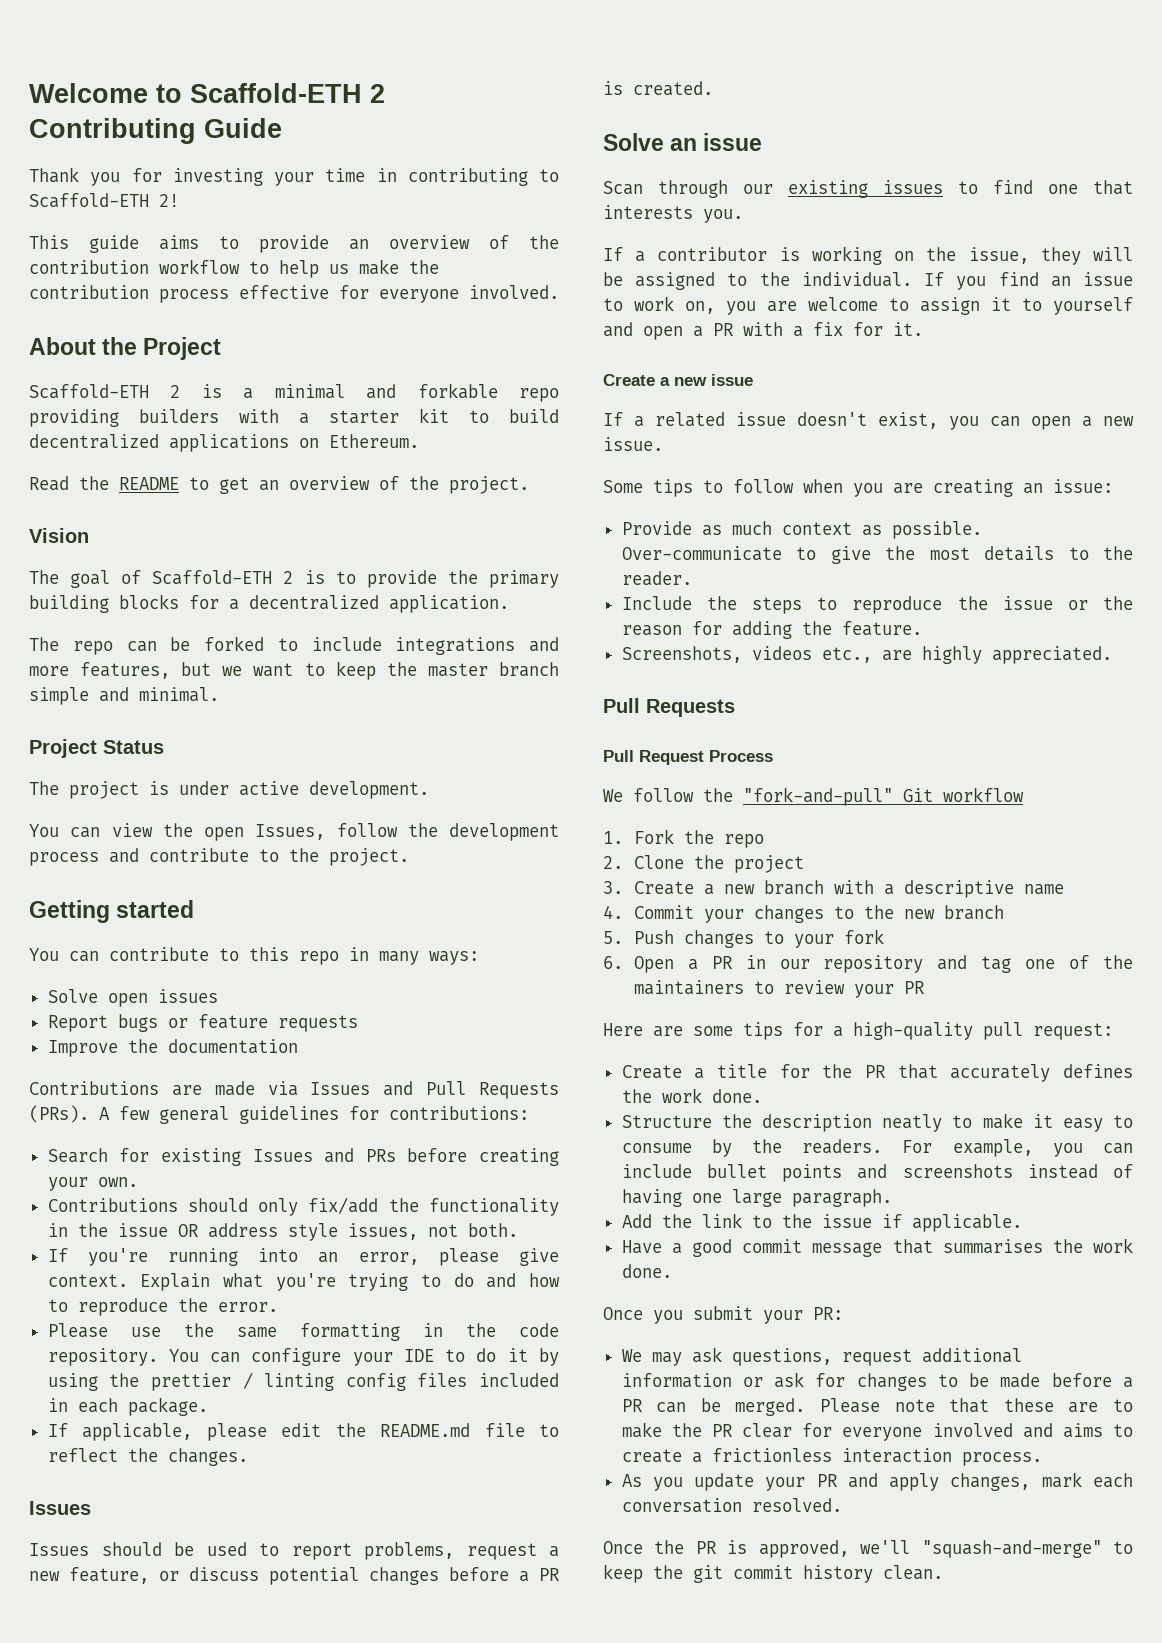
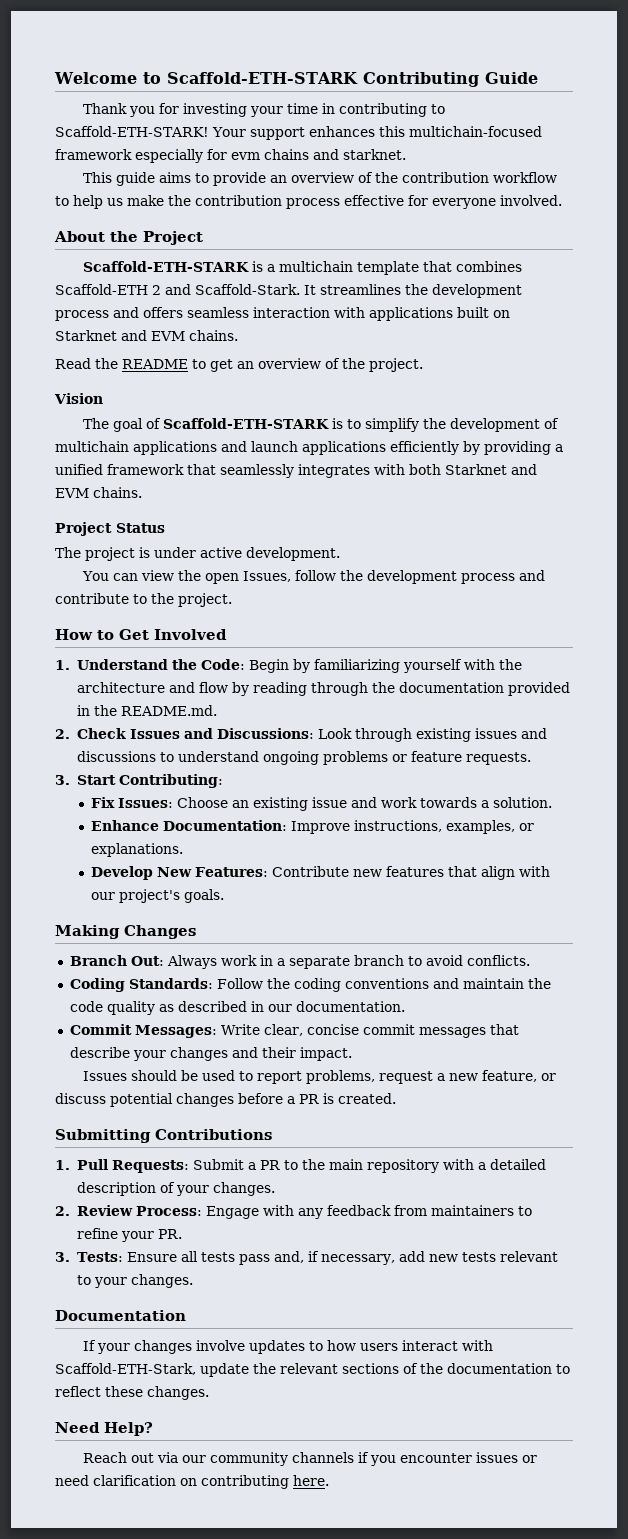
- Welcome to Scaffold-ETH 2 Contributing Guide
+ Welcome to Scaffold-ETH-STARK Contributing Guide
- Thank you for investing your time in contributing to Scaffold-ETH 2!
+ Thank you for investing your time in contributing to Scaffold-ETH-STARK! Your support enhances this multichain-focused framework especially for evm chains and starknet.
- Scaffold-ETH 2 is a minimal and forkable repo providing builders with a starter kit to build decentralized applications on Ethereum.
+ Scaffold-ETH-STARK is a multichain template that combines Scaffold-ETH 2 and Scaffold-Stark. It streamlines the development process and offers seamless interaction with applications built on Starknet and EVM chains.
- The goal of Scaffold-ETH 2 is to provide the primary building blocks for a decentralized application.
- The repo can be forked to include integrations and more features, but we want to keep the master branch simple and minimal.
+ The goal of Scaffold-ETH-STARK is to simplify the development of multichain applications and launch applications efficiently by providing a unified framework that seamlessly integrates with both Starknet and EVM chains.
- Getting started
- You can contribute to this repo in many ways:
- Solve open issues
- Report bugs or feature requests
- Improve the documentation
- Contributions are made via Issues and Pull Requests (PRs). A few general guidelines for contributions:
- Search for existing Issues and PRs before creating your own.
- Contributions should only fix/add the functionality in the issue OR address style issues, not both.
- If you're running into an error, please give context. Explain what you're trying to do and how to reproduce the error.
- Please use the same formatting in the code repository. You can configure your IDE to do it by using the prettier / linting config files included in each package.
- If applicable, please edit the README.md file to reflect the changes.
- Issues
+ How to Get Involved
+ 1. Understand the Code: Begin by familiarizing yourself with the architecture and flow by reading through the documentation provided in the README.md.
+ 2. Check Issues and Discussions: Look through existing issues and discussions to understand ongoing problems or feature requests.
+ 3. Start Contributing:
+ Fix Issues: Choose an existing issue and work towards a solution.
+ Enhance Documentation: Improve instructions, examples, or explanations.
+ Develop New Features: Contribute new features that align with our project's goals.
+ Making Changes
+ Branch Out: Always work in a separate branch to avoid conflicts.
+ Coding Standards: Follow the coding conventions and maintain the code quality as described in our documentation.
+ Commit Messages: Write clear, concise commit messages that describe your changes and their impact.
- Solve an issue
- Scan through our existing issues to find one that interests you.
- If a contributor is working on the issue, they will be assigned to the individual. If you find an issue to work on, you are welcome to assign it to yourself and open a PR with a fix for it.
- Create a new issue
- If a related issue doesn't exist, you can open a new issue.
- Some tips to follow when you are creating an issue:
- Provide as much context as possible. Over-communicate to give the most details to the reader.
- Include the steps to reproduce the issue or the reason for adding the feature.
- Screenshots, videos etc., are highly appreciated.
- Pull Requests
- Pull Request Process
- We follow the "fork-and-pull" Git workflow
- 1. Fork the repo
- 2. Clone the project
- 3. Create a new branch with a descriptive name
- 4. Commit your changes to the new branch
- 5. Push changes to your fork
- 6. Open a PR in our repository and tag one of the maintainers to review your PR
- Here are some tips for a high-quality pull request:
- Create a title for the PR that accurately defines the work done.
- Structure the description neatly to make it easy to consume by the readers. For example, you can include bullet points and screenshots instead of having one large paragraph.
- Add the link to the issue if applicable.
- Have a good commit message that summarises the work done.
- Once you submit your PR:
- We may ask questions, request additional information or ask for changes to be made before a PR can be merged. Please note that these are to make the PR clear for everyone involved and aims to create a frictionless interaction process.
- As you update your PR and apply changes, mark each conversation resolved.
- Once the PR is approved, we'll "squash-and-merge" to keep the git commit history clean.
+ Submitting Contributions
+ 1. Pull Requests: Submit a PR to the main repository with a detailed description of your changes.
+ 2. Review Process: Engage with any feedback from maintainers to refine your PR.
+ 3. Tests: Ensure all tests pass and, if necessary, add new tests relevant to your changes.
+ Documentation
+ If your changes involve updates to how users interact with Scaffold-ETH-Stark, update the relevant sections of the documentation to reflect these changes.
+ Need Help?
+ Reach out via our community channels if you encounter issues or need clarification on contributing here.

